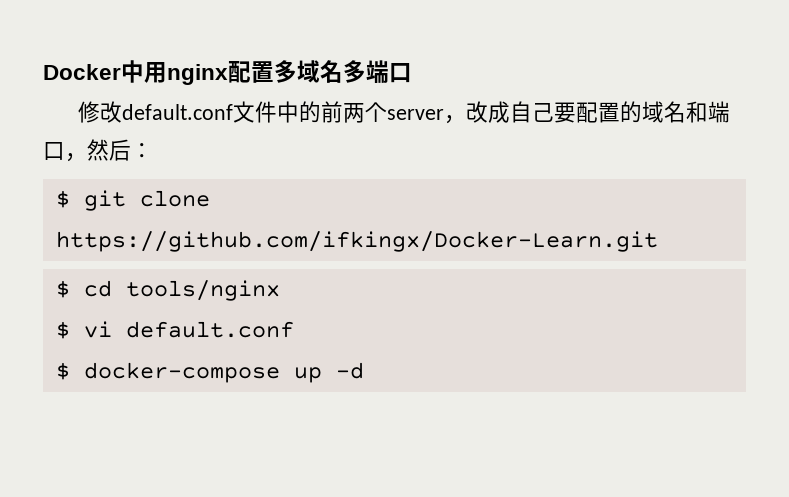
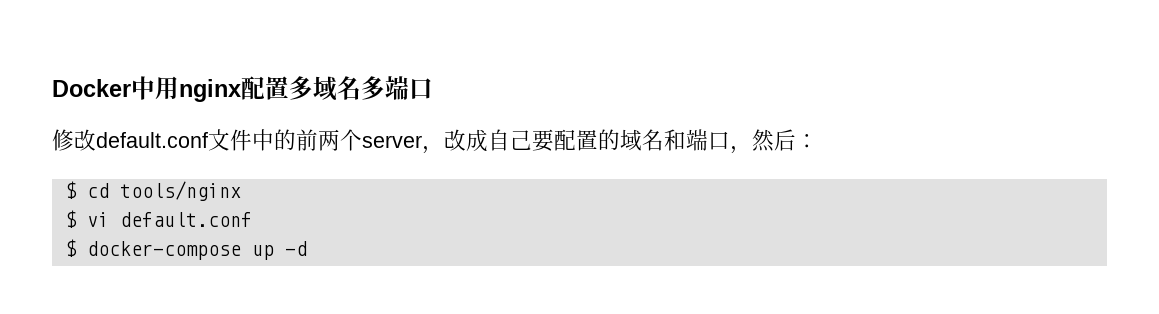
- $ git clone https://github.com/ifkingx/Docker-Learn.git

